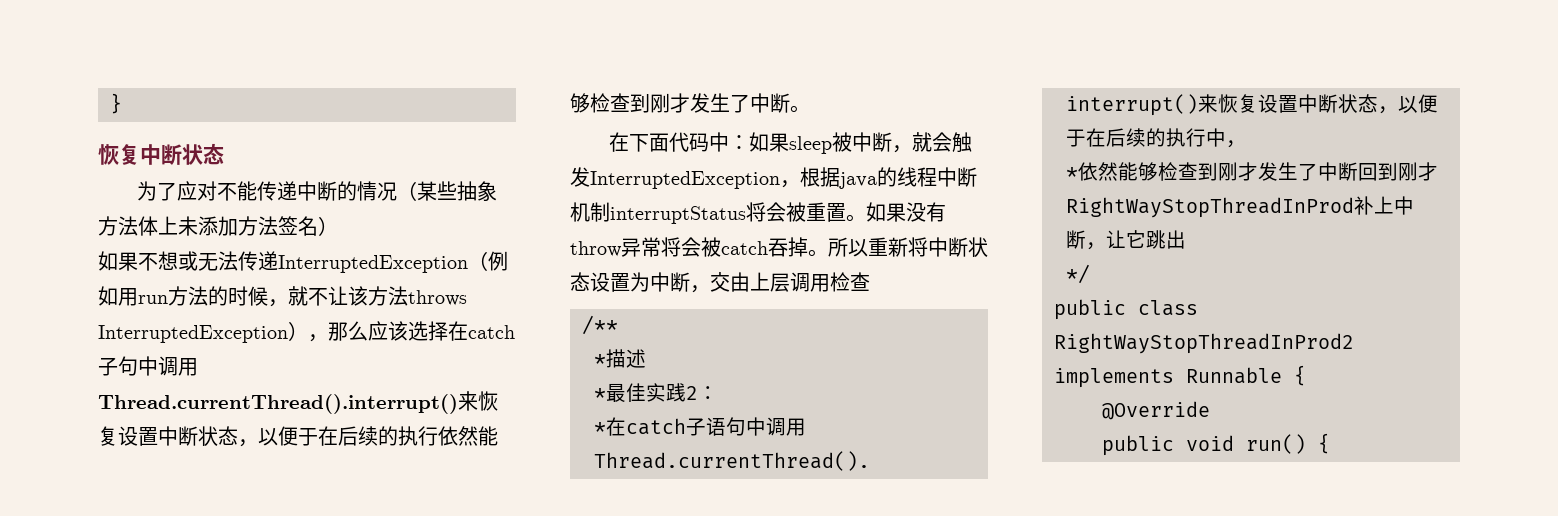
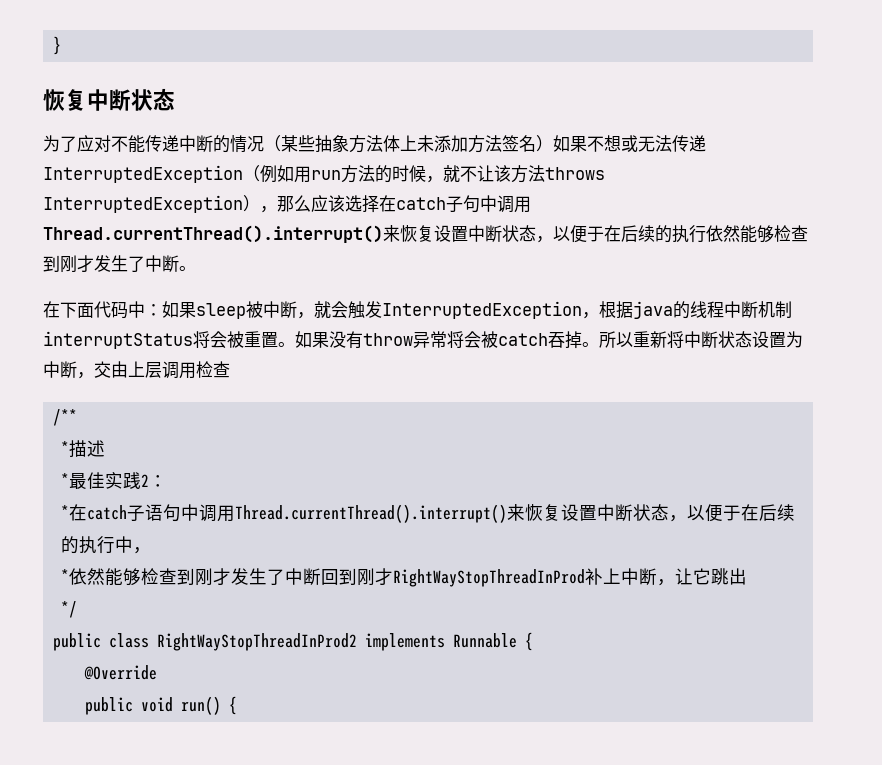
- 为了应对不能传递中断的情况（某些抽象方法体上未添加方法签名）
- 如果不想或无法传递InterruptedException（例如用run方法的时候，就不让该方法throws InterruptedException），那么应该选择在catch子句中调用Thread.currentThread().interrupt()来恢复设置中断状态，以便于在后续的执行依然能够检查到刚才发生了中断。
+ 为了应对不能传递中断的情况（某些抽象方法体上未添加方法签名）如果不想或无法传递InterruptedException（例如用run方法的时候，就不让该方法throws InterruptedException），那么应该选择在catch子句中调用Thread.currentThread().interrupt()来恢复设置中断状态，以便于在后续的执行依然能够检查到刚才发生了中断。

